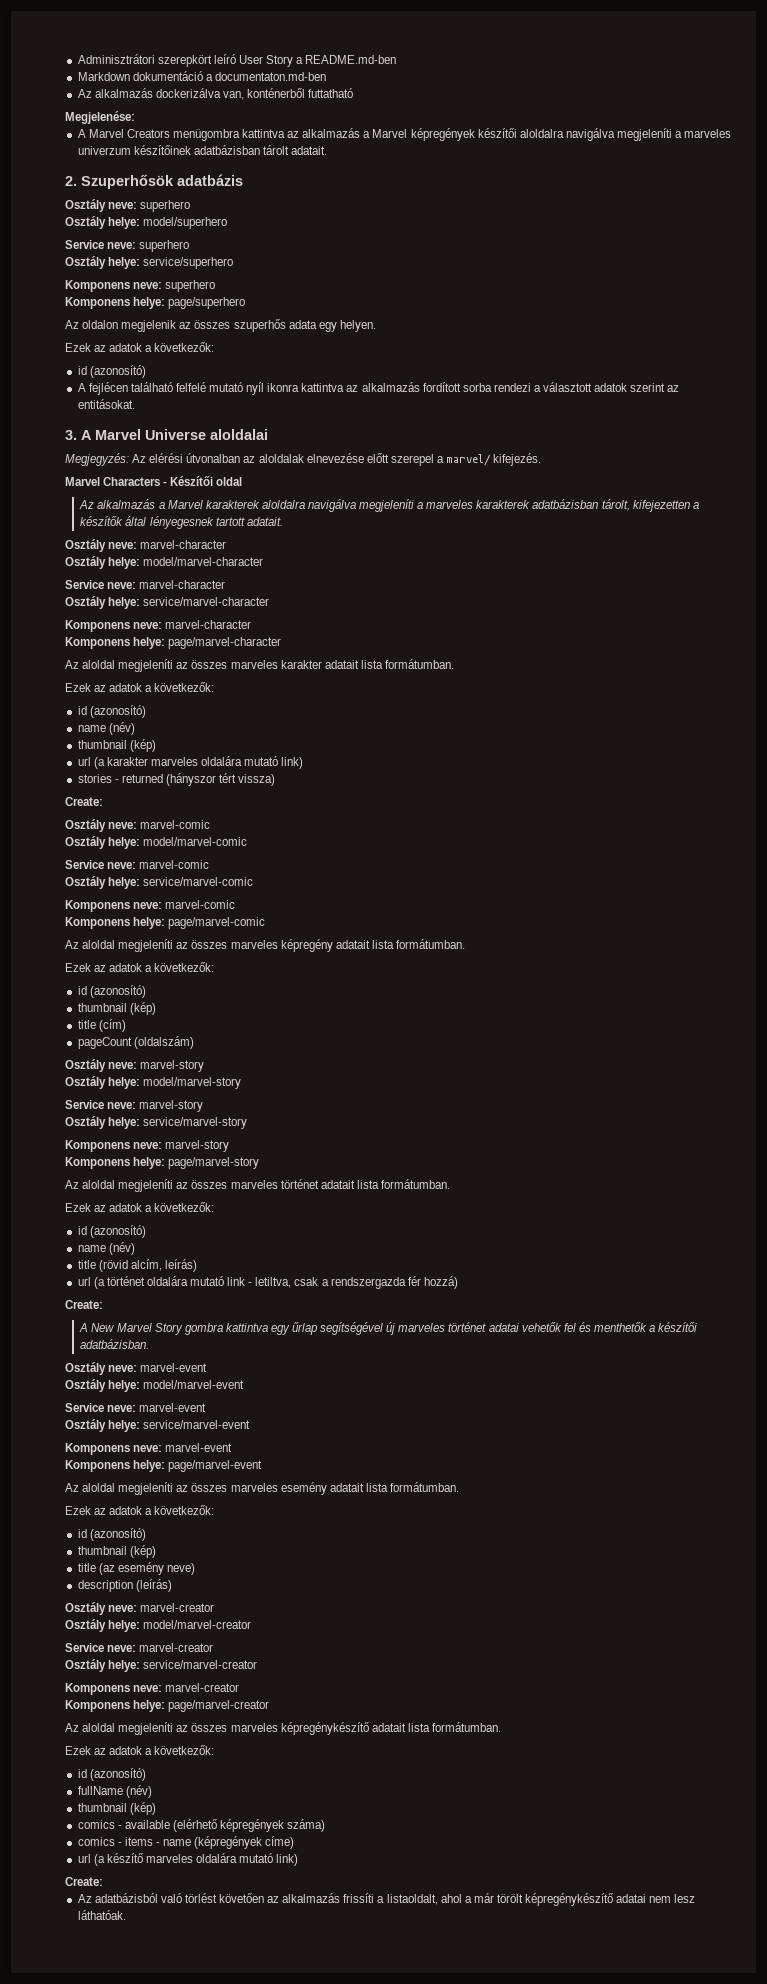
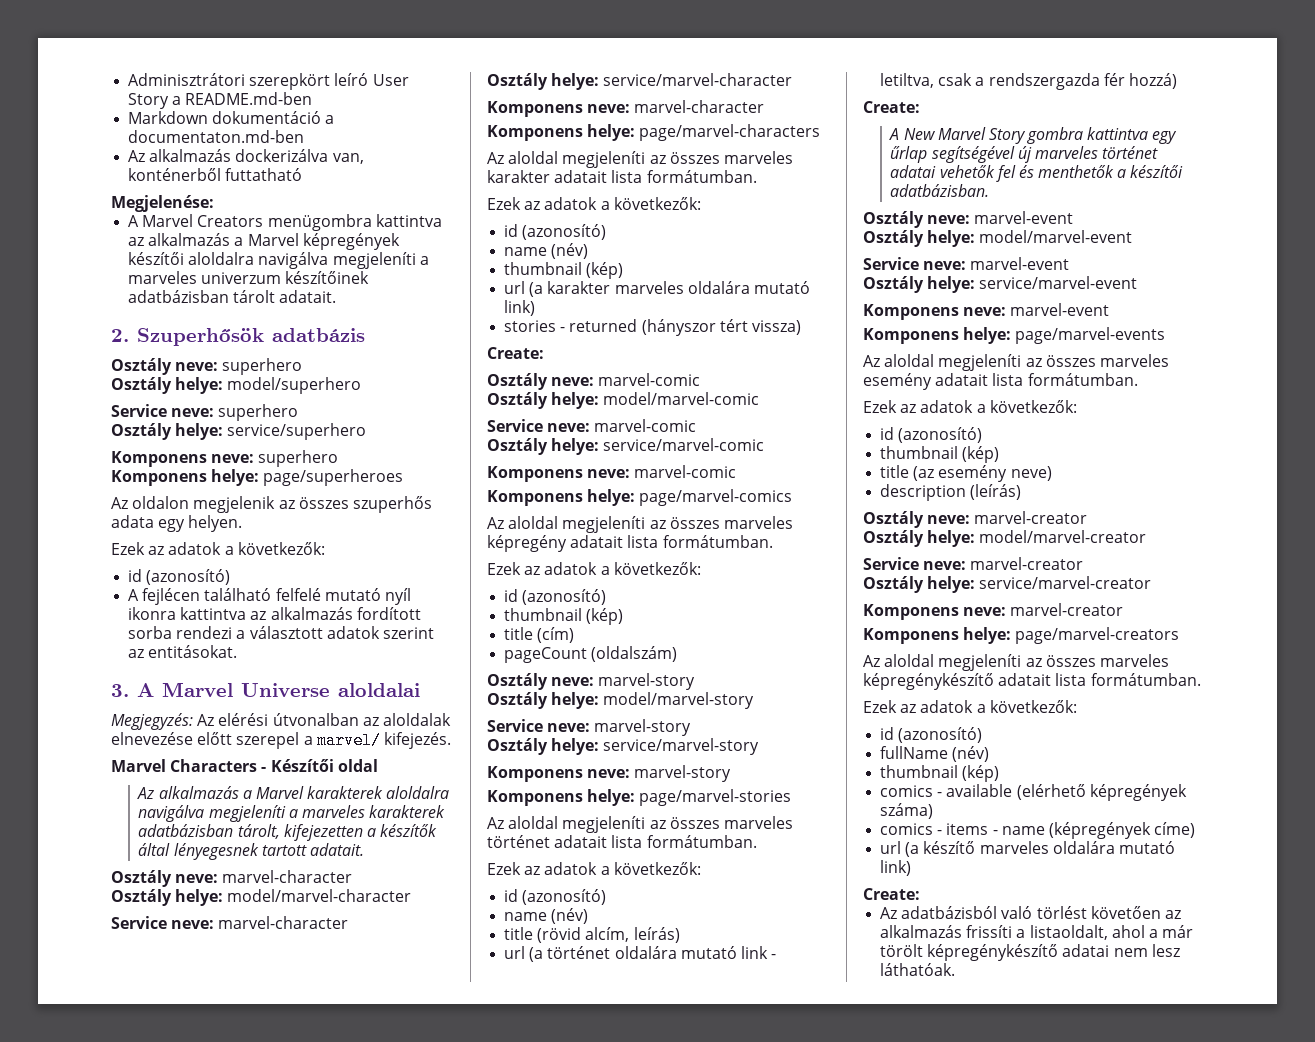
- Komponens helye: page/superhero
+ Komponens helye: page/superheroes
- Komponens helye: page/marvel-character
+ Komponens helye: page/marvel-characters
- Komponens helye: page/marvel-comic
+ Komponens helye: page/marvel-comics
- Komponens helye: page/marvel-story
+ Komponens helye: page/marvel-stories
- Komponens helye: page/marvel-event
+ Komponens helye: page/marvel-events
- Komponens helye: page/marvel-creator
+ Komponens helye: page/marvel-creators

